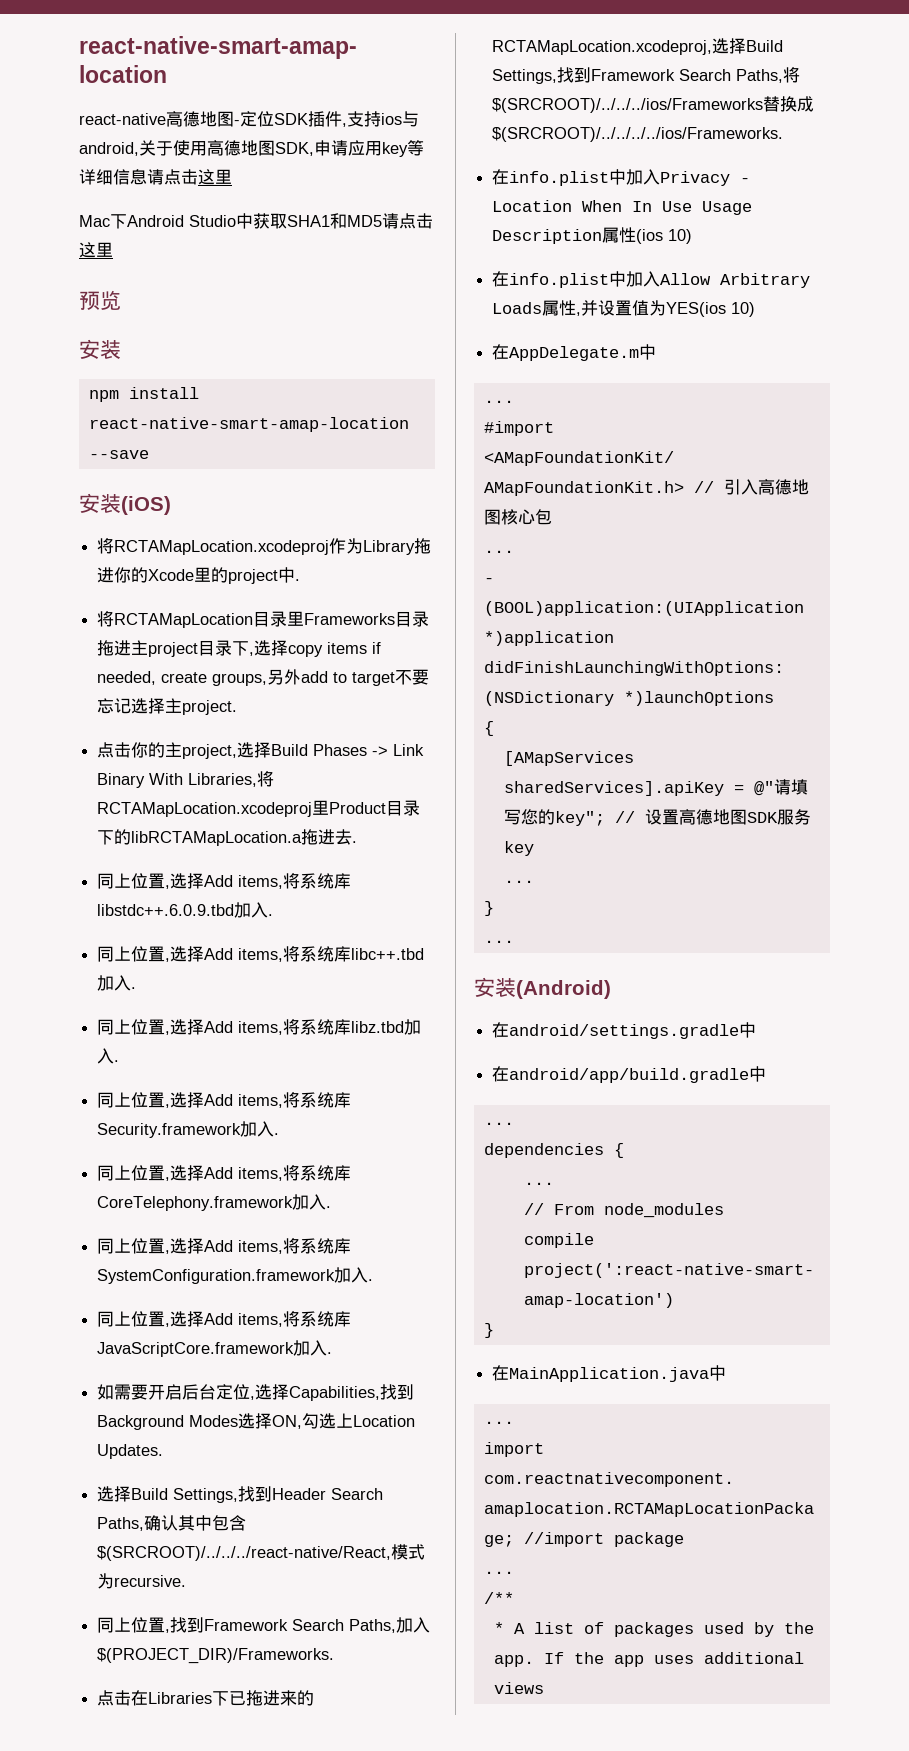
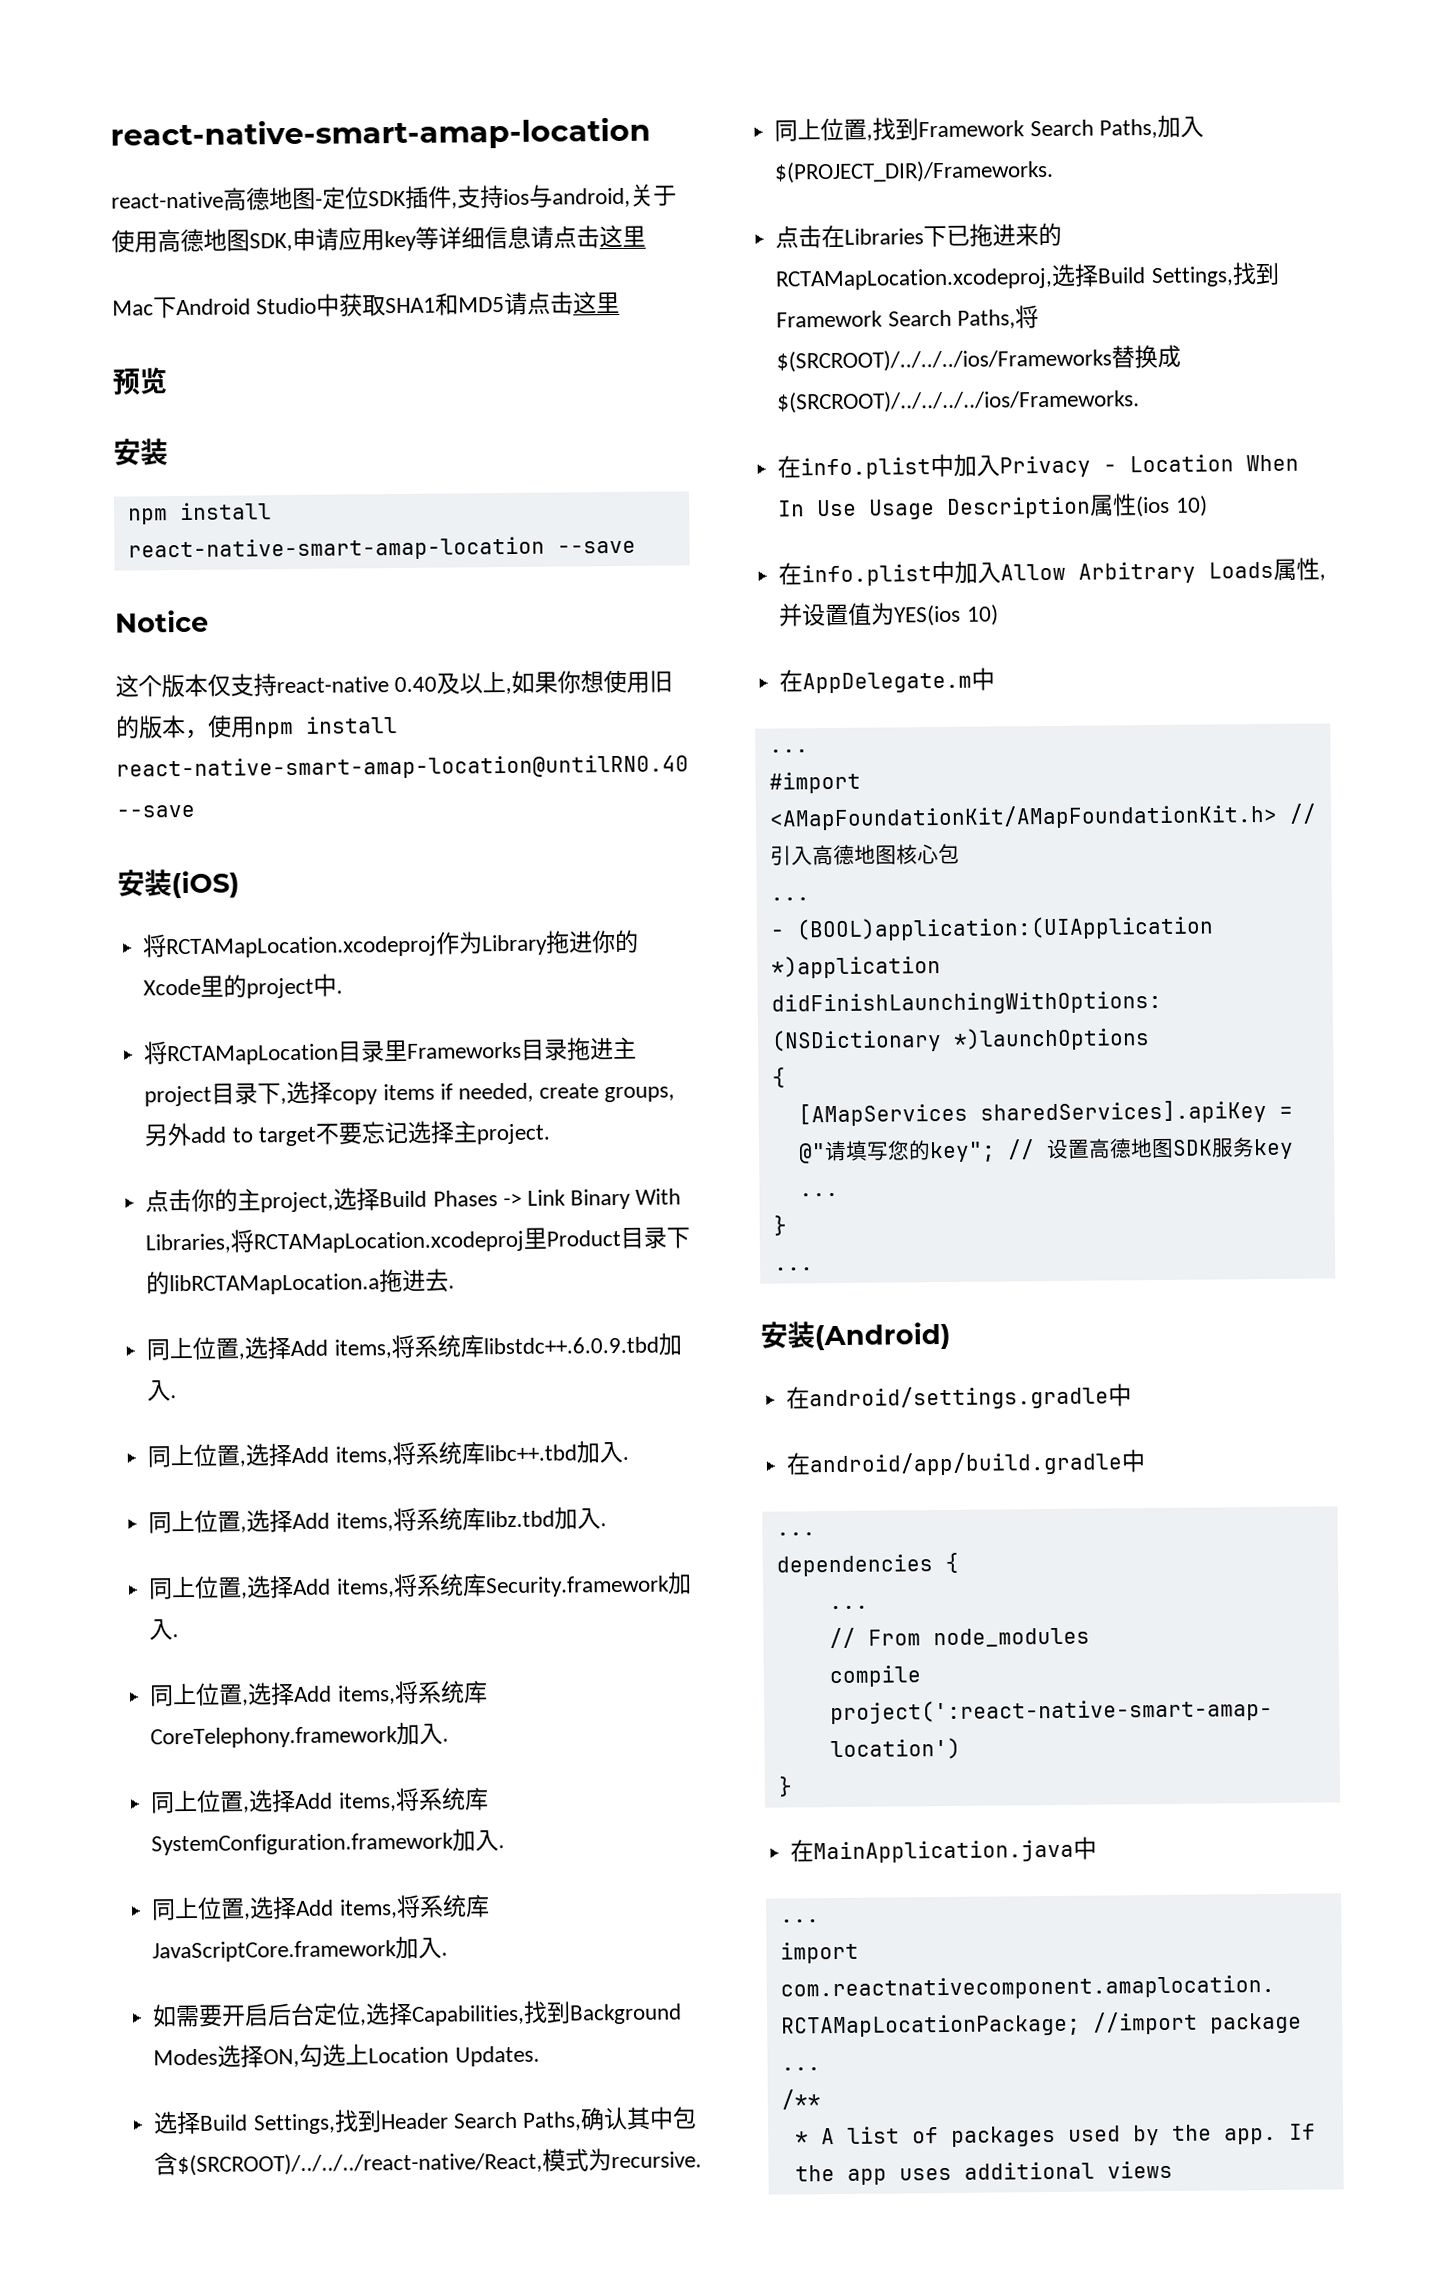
+ Notice
+ 这个版本仅支持react-native 0.40及以上,如果你想使用旧的版本，使用npm install react-native-smart-amap-location@untilRN0.40 --save

